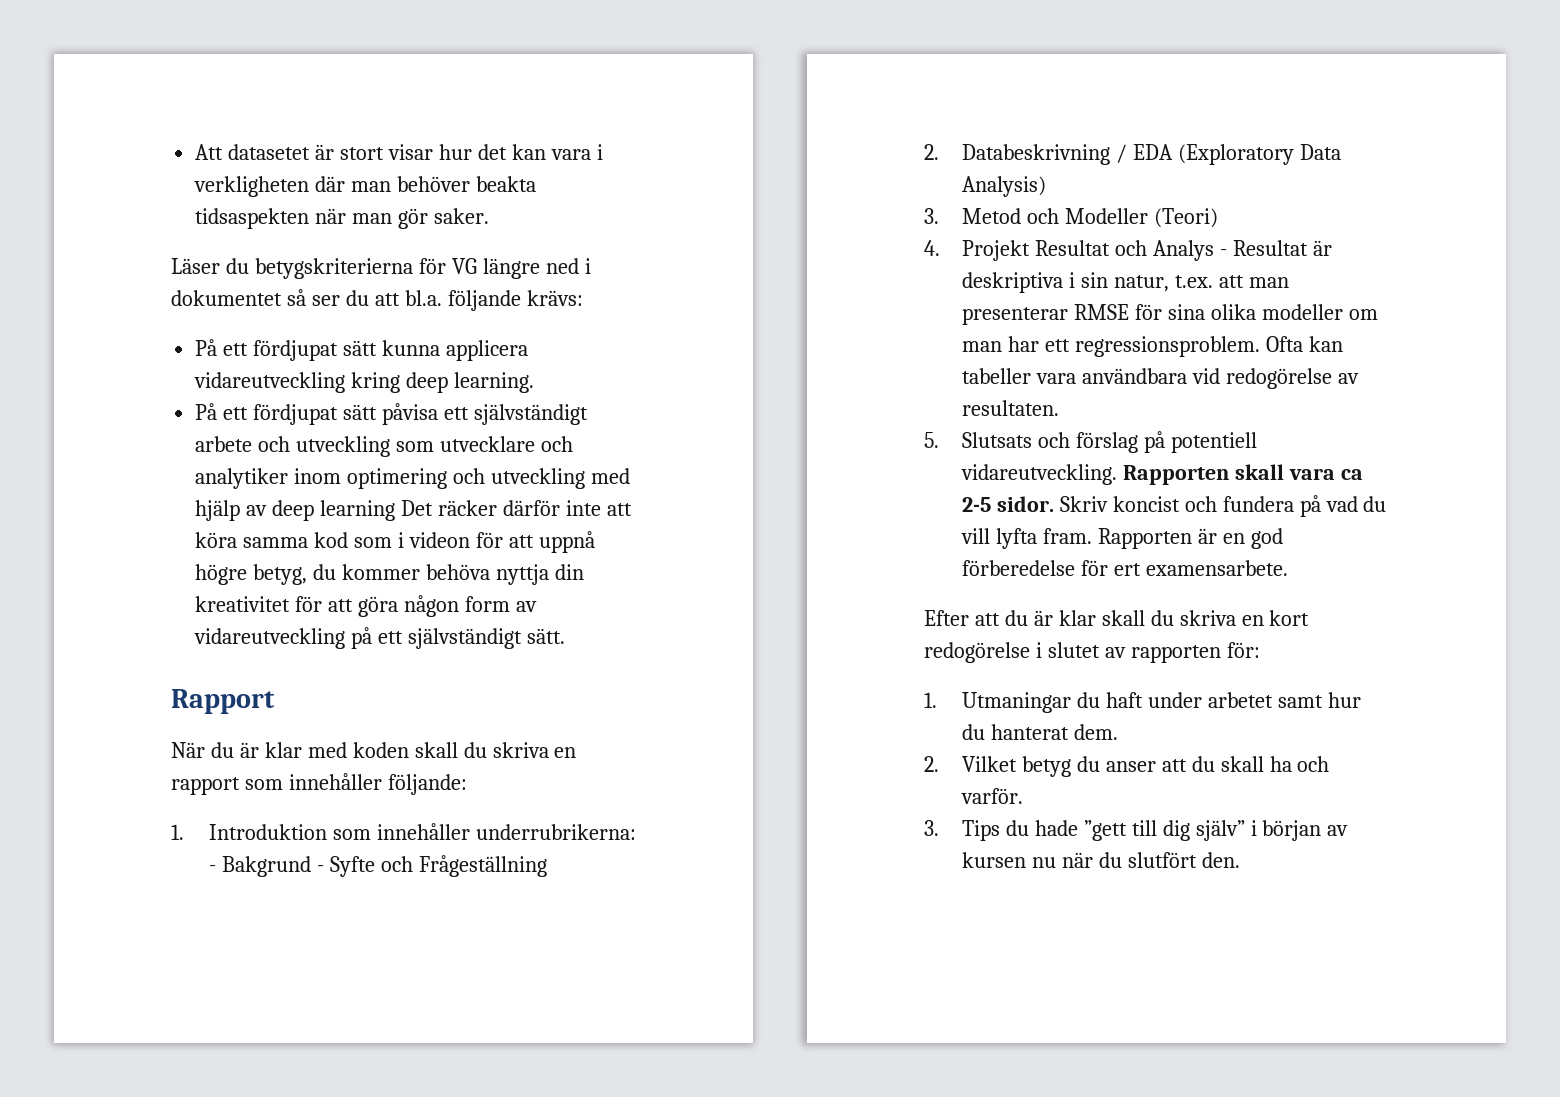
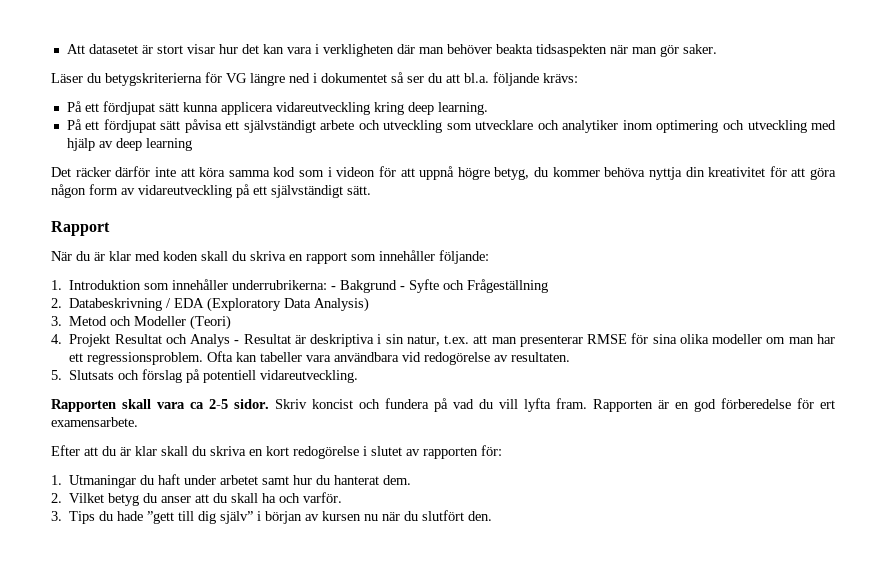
- På ett fördjupat sätt påvisa ett självständigt arbete och utveckling som utvecklare och analytiker inom optimering och utveckling med hjälp av deep learning Det räcker därför inte att köra samma kod som i videon för att uppnå högre betyg, du kommer behöva nyttja din kreativitet för att göra någon form av vidareutveckling på ett självständigt sätt.
+ På ett fördjupat sätt påvisa ett självständigt arbete och utveckling som utvecklare och analytiker inom optimering och utveckling med hjälp av deep learning
+ Det räcker därför inte att köra samma kod som i videon för att uppnå högre betyg, du kommer behöva nyttja din kreativitet för att göra någon form av vidareutveckling på ett självständigt sätt.
- 5. Slutsats och förslag på potentiell vidareutveckling. Rapporten skall vara ca 2-5 sidor.
+ 5. Slutsats och förslag på potentiell vidareutveckling.
+ Rapporten skall vara ca 2-5 sidor.

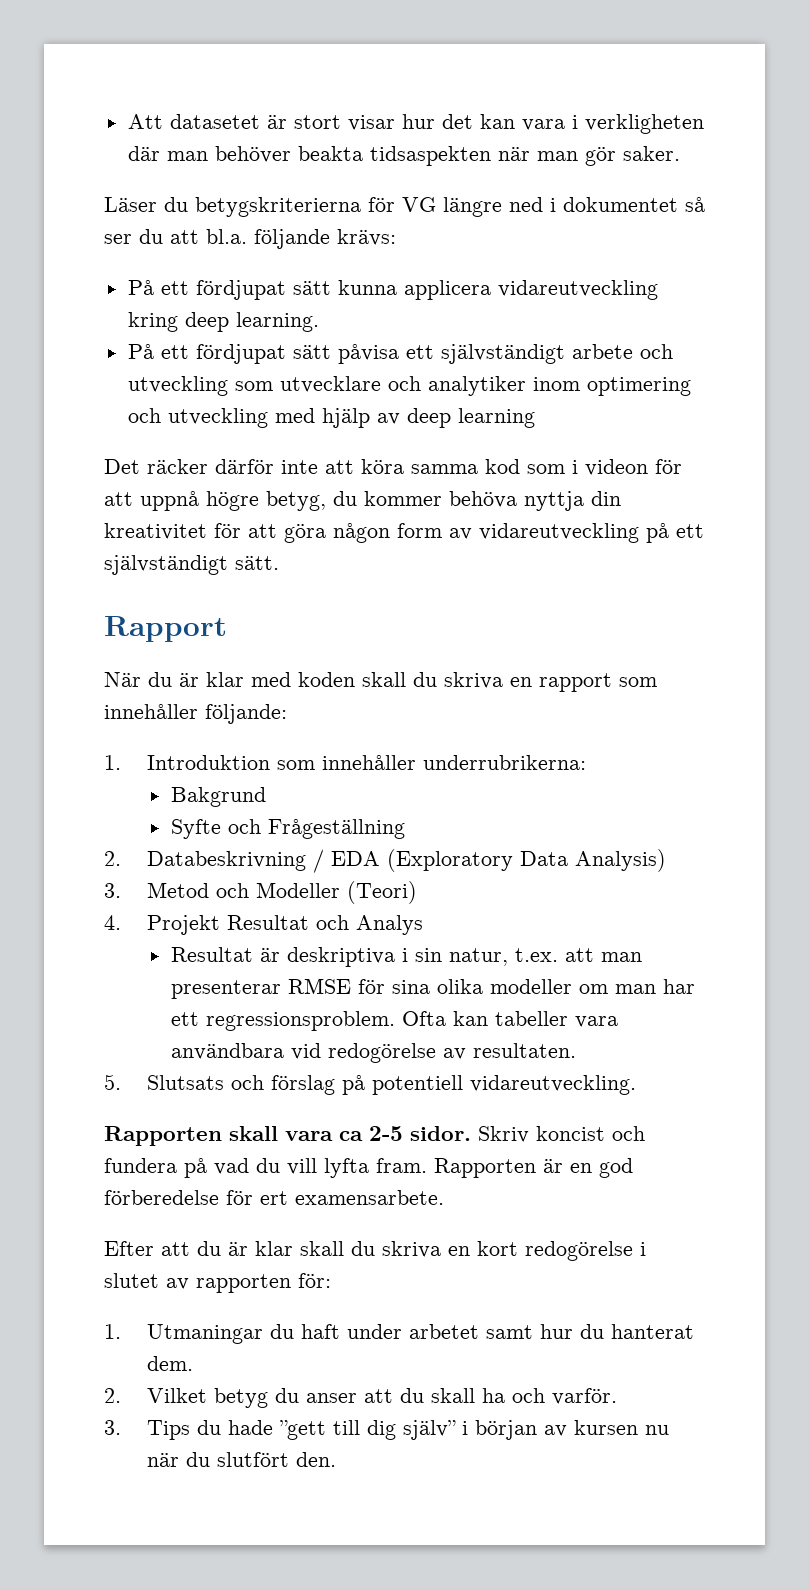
- 1. Introduktion som innehåller underrubrikerna: - Bakgrund - Syfte och Frågeställning
+ 1. Introduktion som innehåller underrubrikerna:
+ Bakgrund
+ Syfte och Frågeställning
- 4. Projekt Resultat och Analys - Resultat är deskriptiva i sin natur, t.ex. att man presenterar RMSE för sina olika modeller om man har ett regressionsproblem.
+ 4. Projekt Resultat och Analys
+ Resultat är deskriptiva i sin natur, t.ex. att man presenterar RMSE för sina olika modeller om man har ett regressionsproblem.

